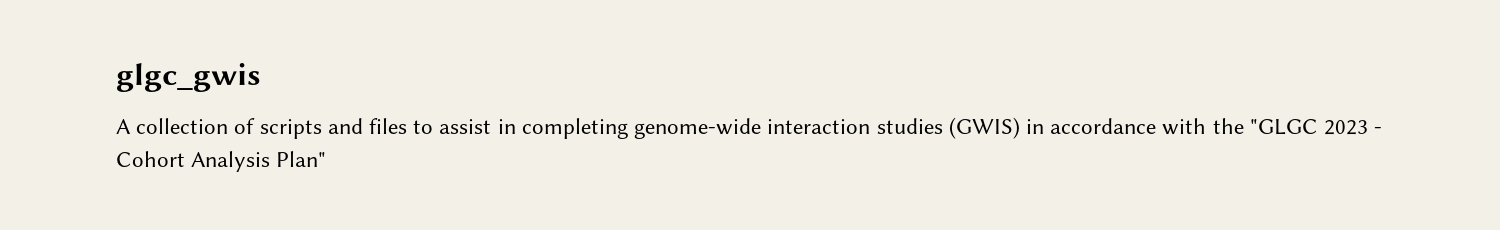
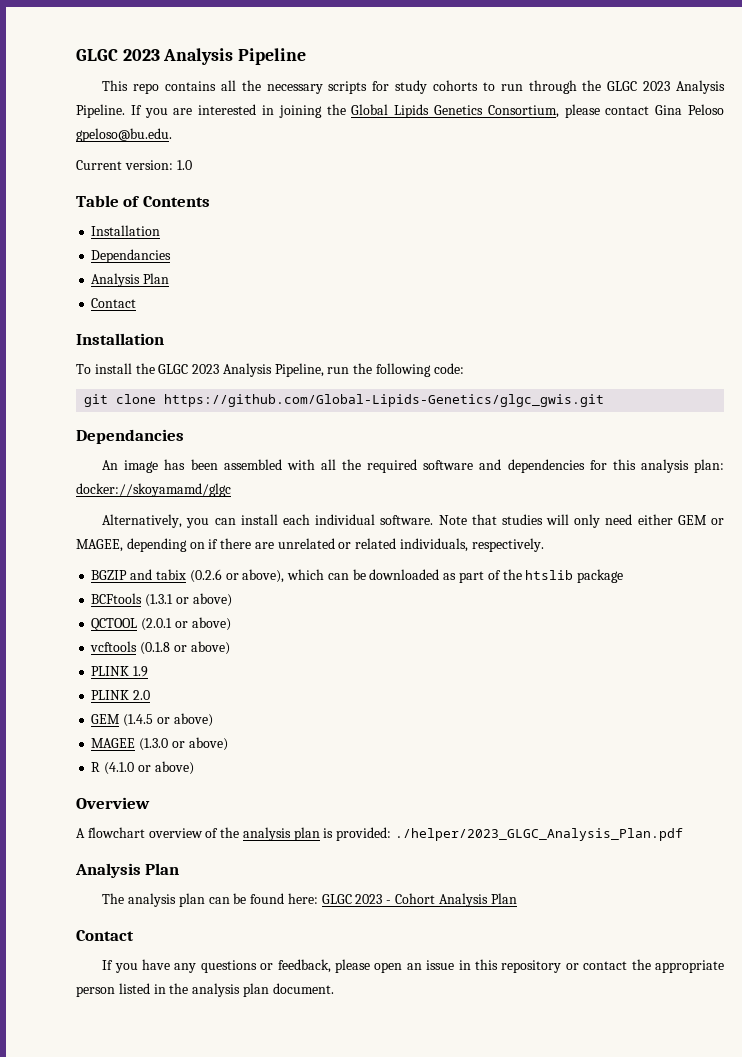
- glgc_gwis
- A collection of scripts and files to assist in completing genome-wide interaction studies (GWIS) in accordance with the "GLGC 2023 - Cohort Analysis Plan"
+ GLGC 2023 Analysis Pipeline
+ This repo contains all the necessary scripts for study cohorts to run through the GLGC 2023 Analysis Pipeline. If you are interested in joining the Global Lipids Genetics Consortium, please contact Gina Peloso gpeloso@bu.edu.
+ Current version: 1.0
+ Table of Contents
+ Installation
+ Dependancies
+ Analysis Plan
+ Contact
+ Installation
+ To install the GLGC 2023 Analysis Pipeline, run the following code:
+ git clone https://github.com/Global-Lipids-Genetics/glgc_gwis.git
+ Dependancies
+ An image has been assembled with all the required software and dependencies for this analysis plan: docker://skoyamamd/glgc
+ Alternatively, you can install each individual software. Note that studies will only need either GEM or MAGEE, depending on if there are unrelated or related individuals, respectively.
+ BGZIP and tabix (0.2.6 or above), which can be downloaded as part of the htslib package
+ BCFtools (1.3.1 or above)
+ QCTOOL (2.0.1 or above)
+ vcftools (0.1.8 or above)
+ PLINK 1.9
+ PLINK 2.0
+ GEM (1.4.5 or above)
+ MAGEE (1.3.0 or above)
+ R (4.1.0 or above)
+ Overview
+ A flowchart overview of the analysis plan is provided: ./helper/2023_GLGC_Analysis_Plan.pdf
+ Analysis Plan
+ The analysis plan can be found here: GLGC 2023 - Cohort Analysis Plan
+ Contact
+ If you have any questions or feedback, please open an issue in this repository or contact the appropriate person listed in the analysis plan document.

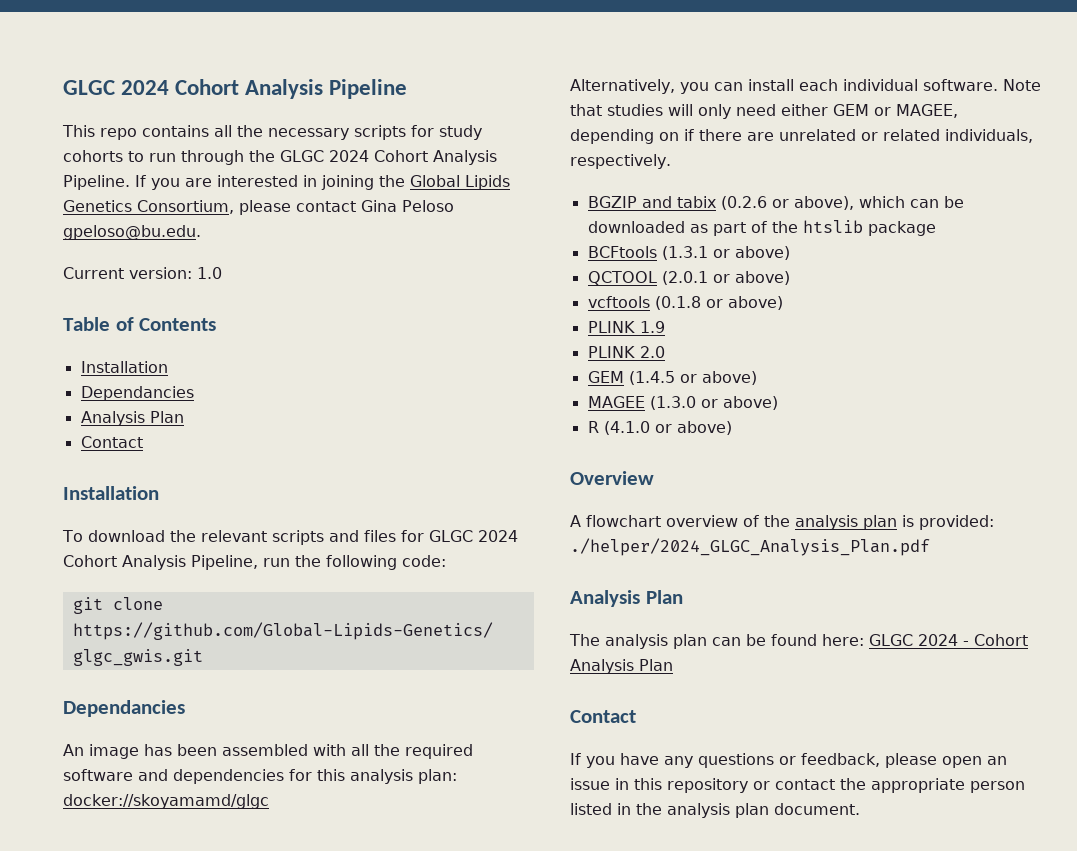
- GLGC 2023 Analysis Pipeline
+ GLGC 2024 Cohort Analysis Pipeline
- This repo contains all the necessary scripts for study cohorts to run through the GLGC 2023 Analysis Pipeline.
+ This repo contains all the necessary scripts for study cohorts to run through the GLGC 2024 Cohort Analysis Pipeline.
- To install the GLGC 2023 Analysis Pipeline, run the following code:
+ To download the relevant scripts and files for GLGC 2024 Cohort Analysis Pipeline, run the following code:
- A flowchart overview of the analysis plan is provided: ./helper/2023_GLGC_Analysis_Plan.pdf
+ A flowchart overview of the analysis plan is provided: ./helper/2024_GLGC_Analysis_Plan.pdf
- The analysis plan can be found here: GLGC 2023 - Cohort Analysis Plan
+ The analysis plan can be found here: GLGC 2024 - Cohort Analysis Plan

